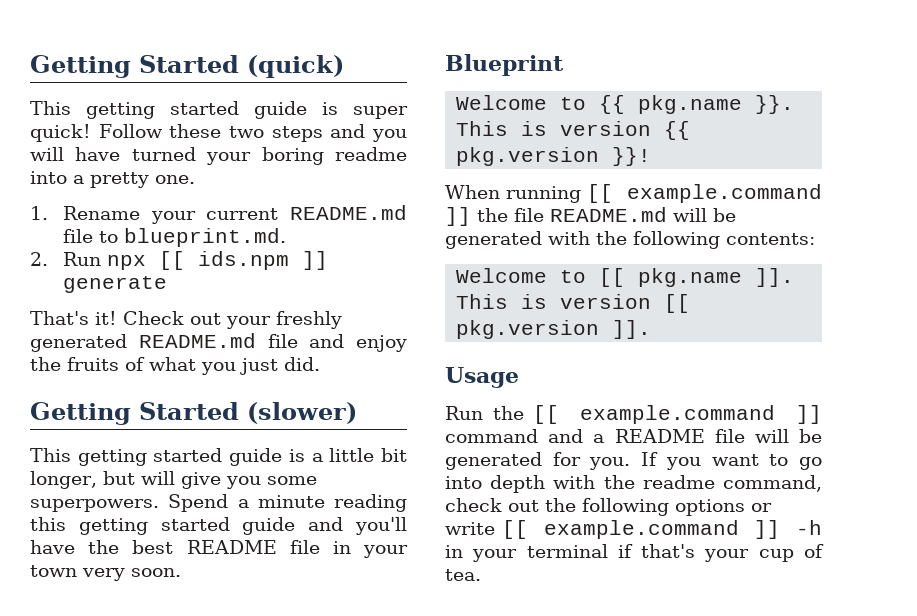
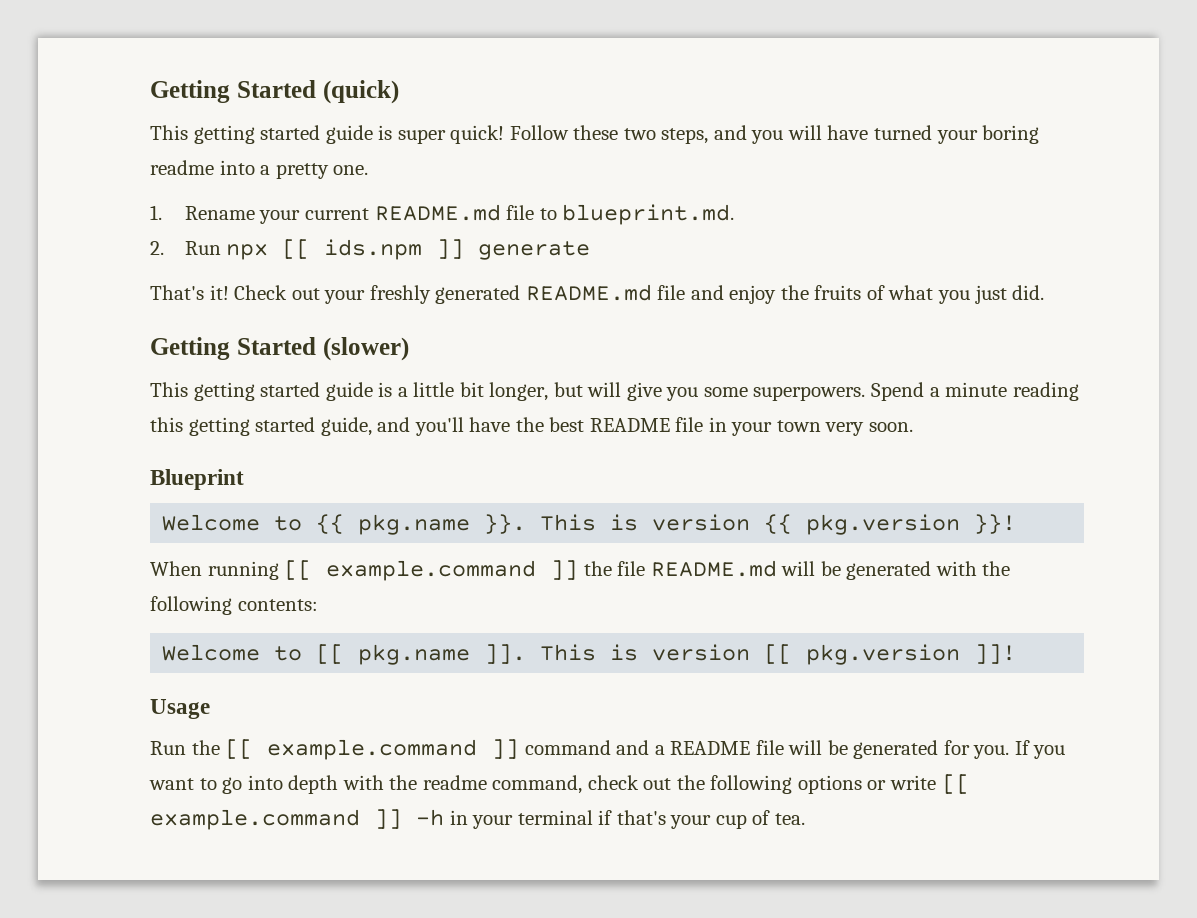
- Follow these two steps and you will have turned your boring readme into a pretty one.
+ Follow these two steps, and you will have turned your boring readme into a pretty one.
- Spend a minute reading this getting started guide and you'll have the best README file in your town very soon.
+ Spend a minute reading this getting started guide, and you'll have the best README file in your town very soon.
- This is version [[ pkg.version ]].
+ This is version [[ pkg.version ]]!

